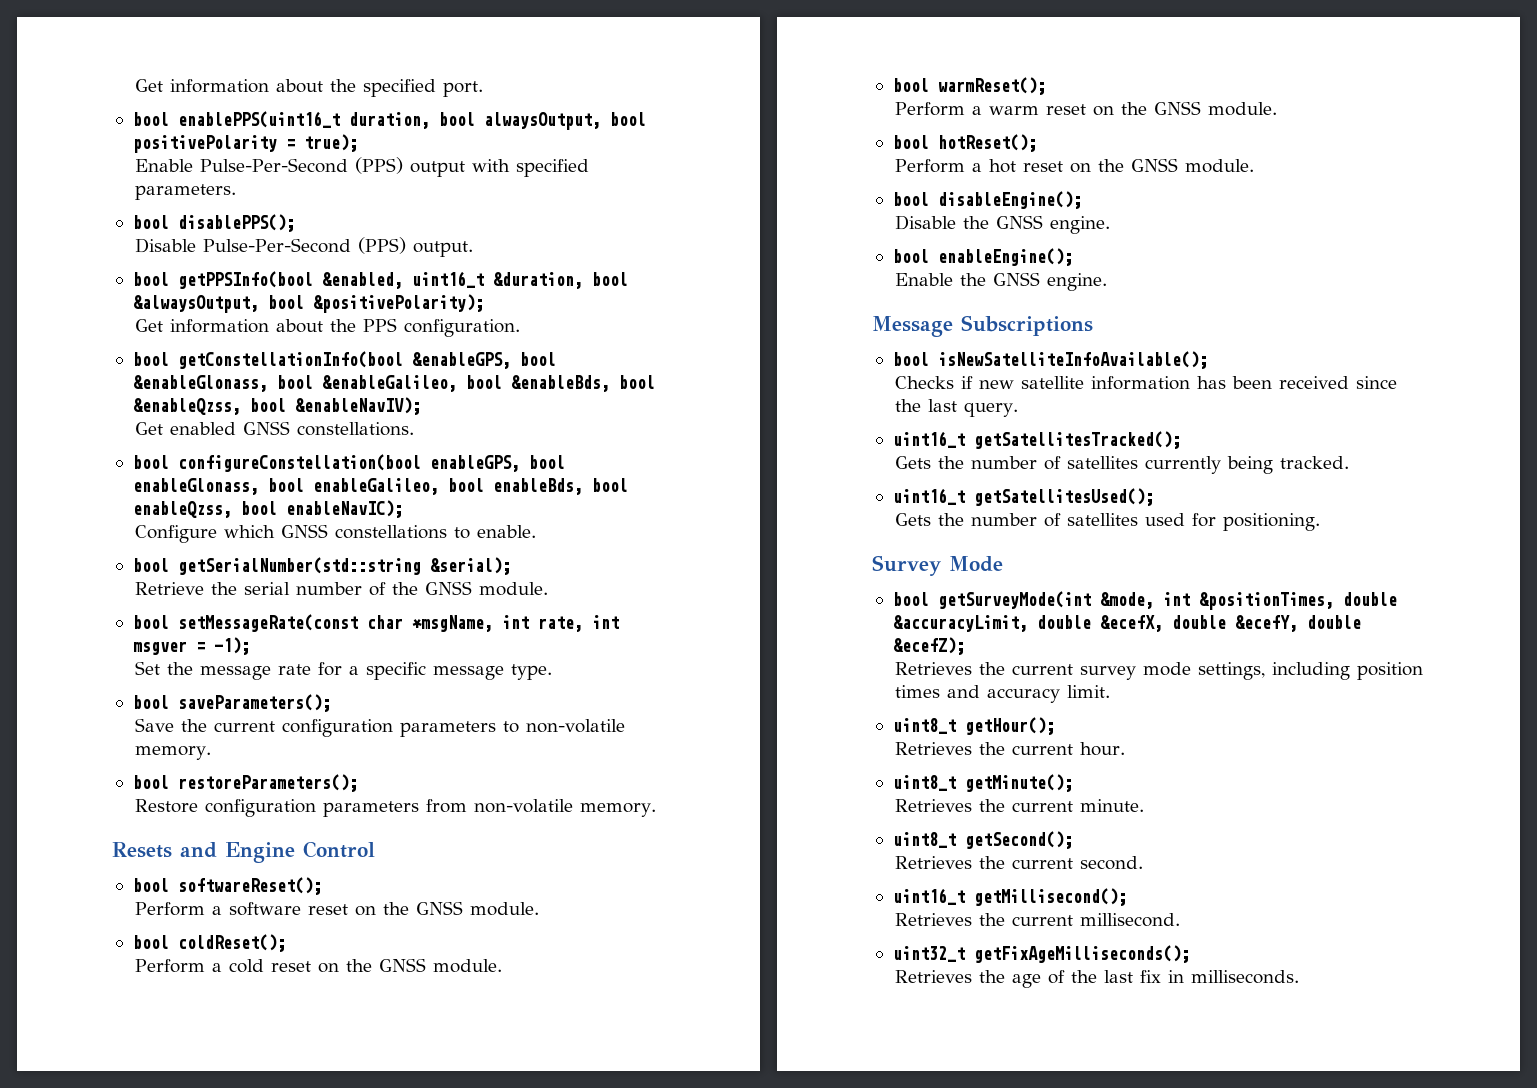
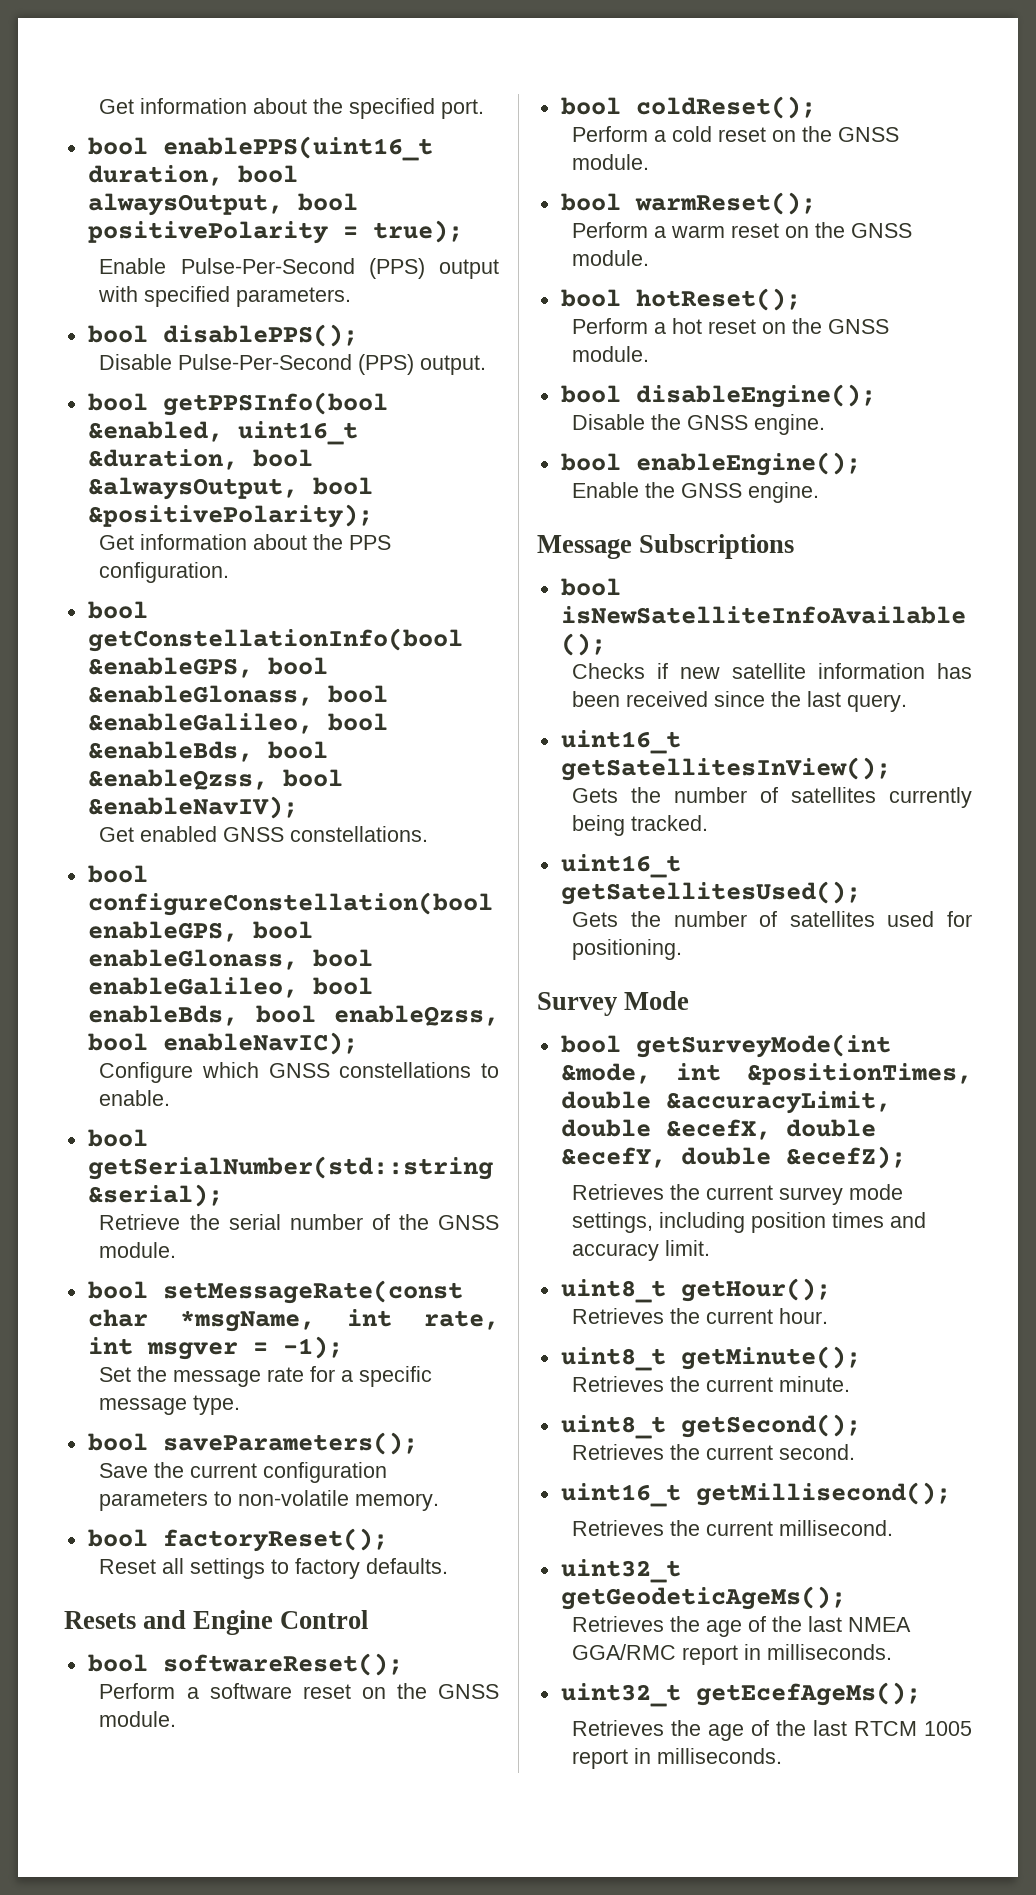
- bool restoreParameters();
- Restore configuration parameters from non-volatile memory.
+ bool factoryReset();
+ Reset all settings to factory defaults.
- uint16_t getSatellitesTracked();
+ uint16_t getSatellitesInView();
- uint32_t getFixAgeMilliseconds();
- Retrieves the age of the last fix in milliseconds.
+ uint32_t getGeodeticAgeMs();
+ Retrieves the age of the last NMEA GGA/RMC report in milliseconds.
+ uint32_t getEcefAgeMs();
+ Retrieves the age of the last RTCM 1005 report in milliseconds.

